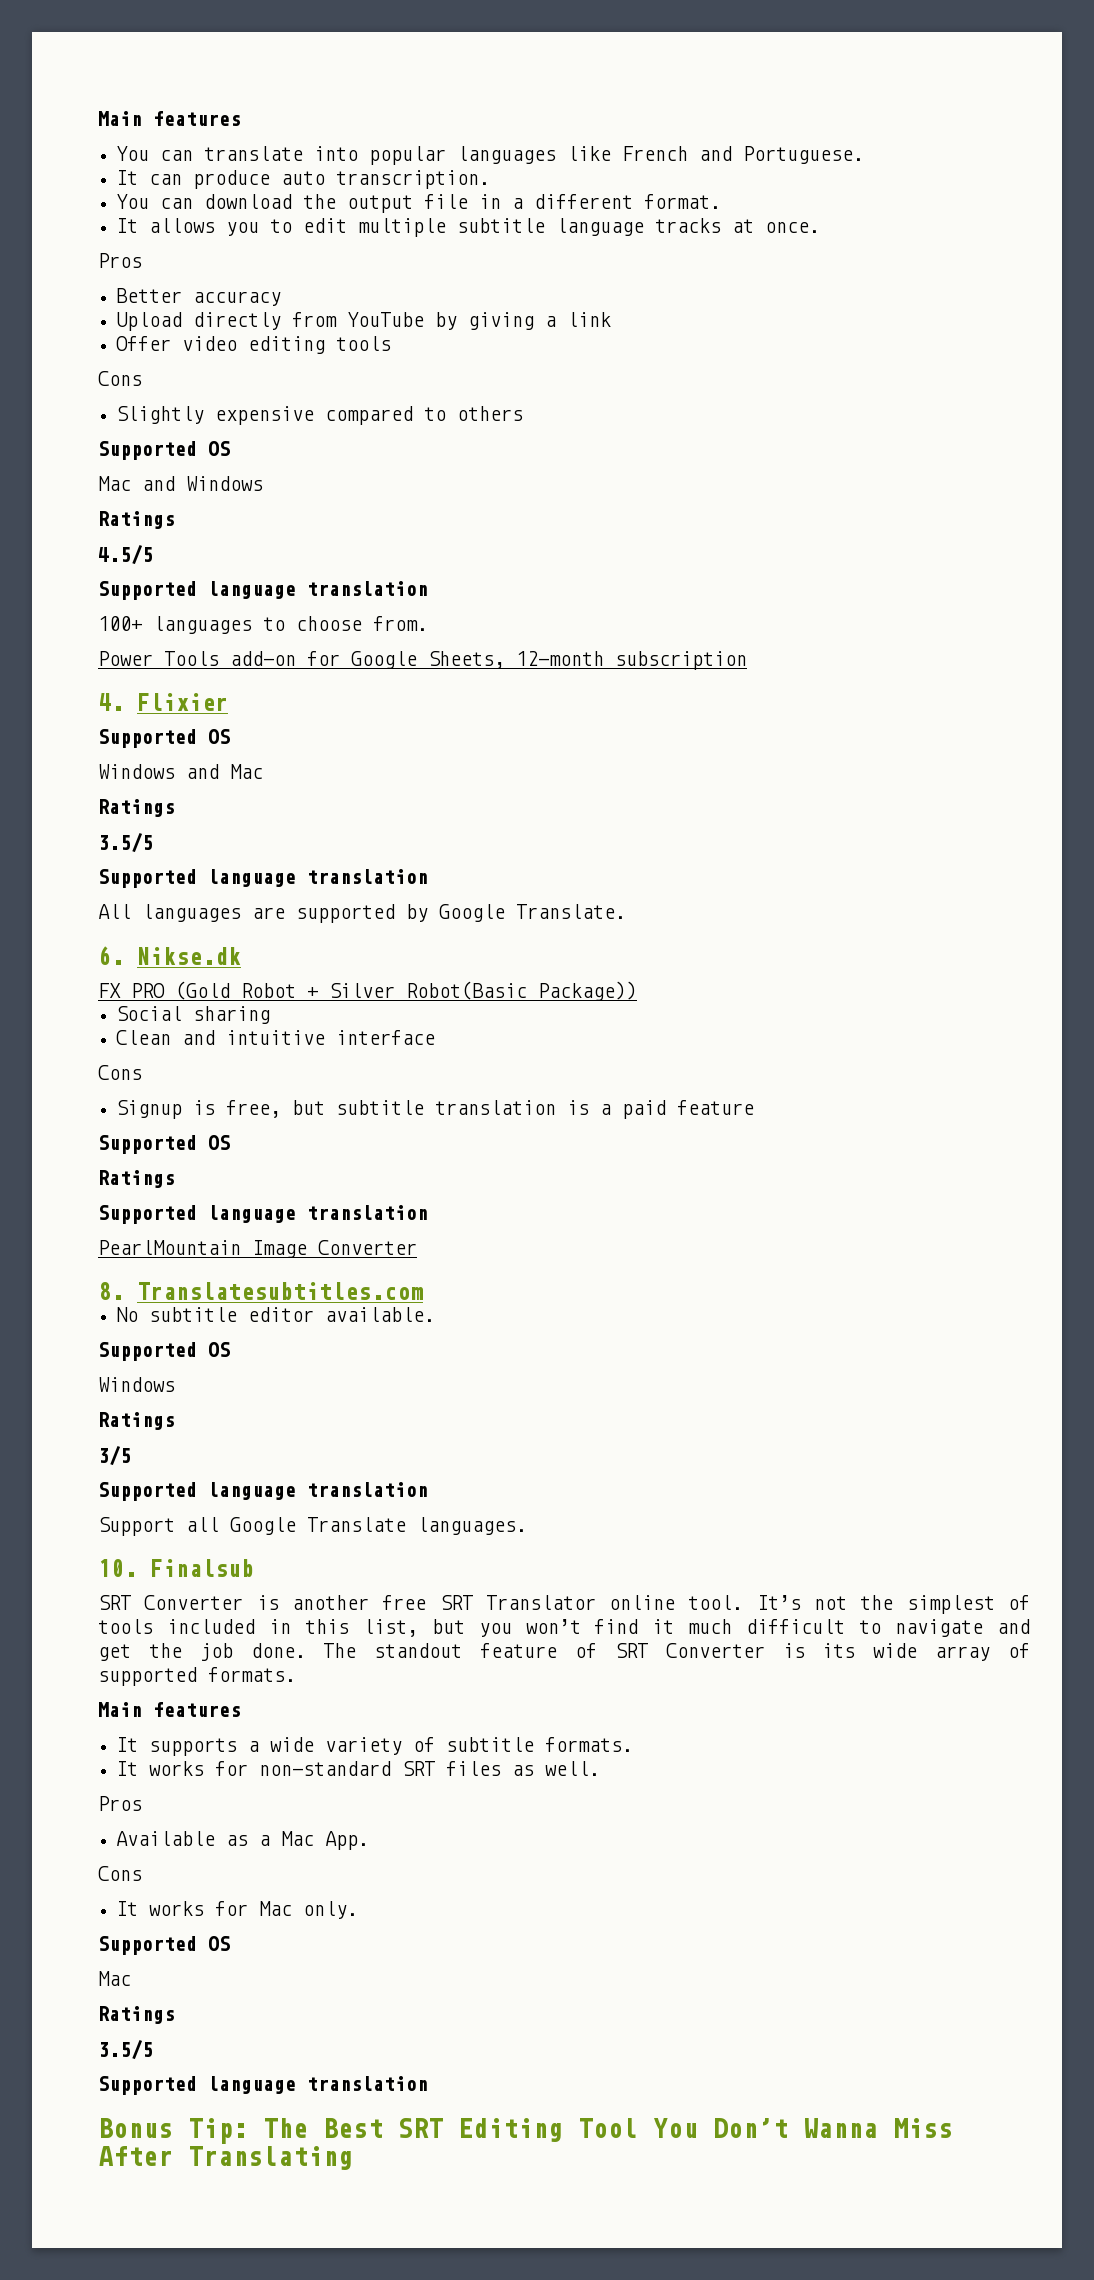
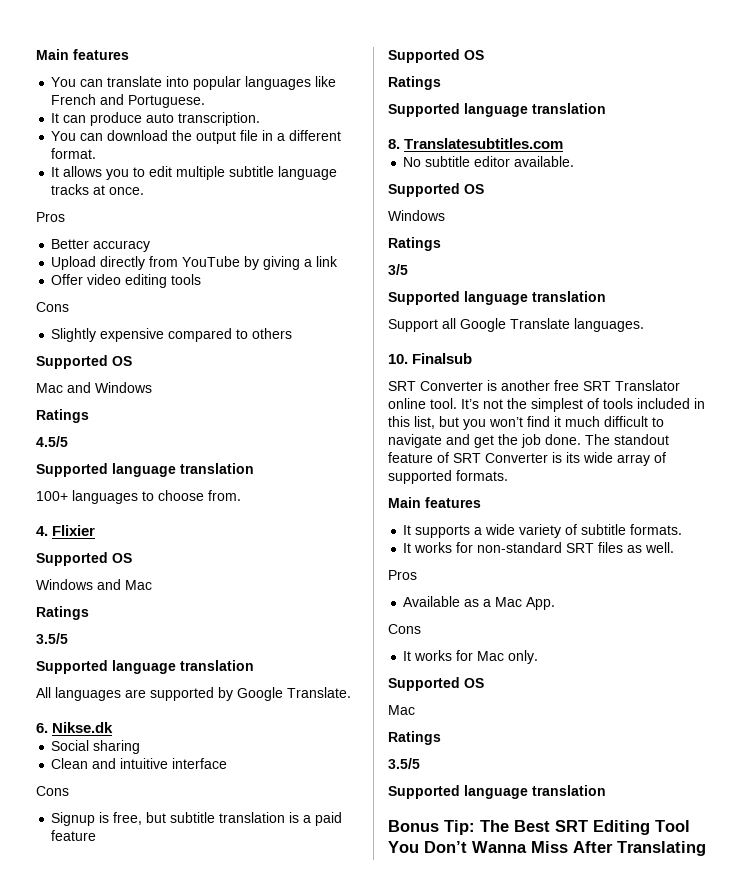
- Power Tools add-on for Google Sheets, 12-month subscription
- FX PRO (Gold Robot + Silver Robot(Basic Package))
- PearlMountain Image Converter

